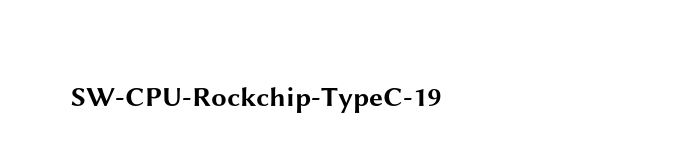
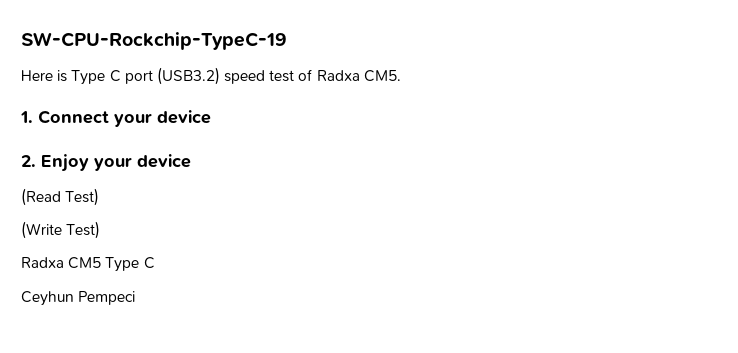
+ Here is Type C port (USB3.2) speed test of Radxa CM5.
+ 1. Connect your device
+ 2. Enjoy your device
+ (Read Test)
+ (Write Test)
+ Radxa CM5 Type C
+ Ceyhun Pempeci

